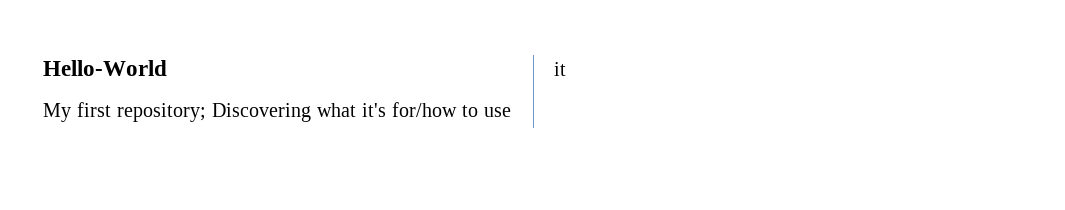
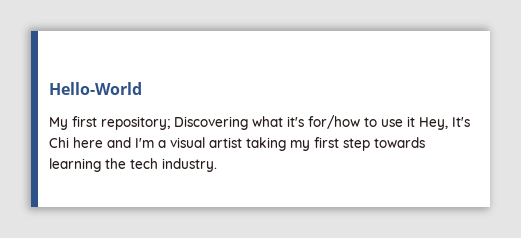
- My first repository; Discovering what it's for/how to use it
+ My first repository; Discovering what it's for/how to use it Hey, It's Chi here and I'm a visual artist taking my first step towards learning the tech industry.

